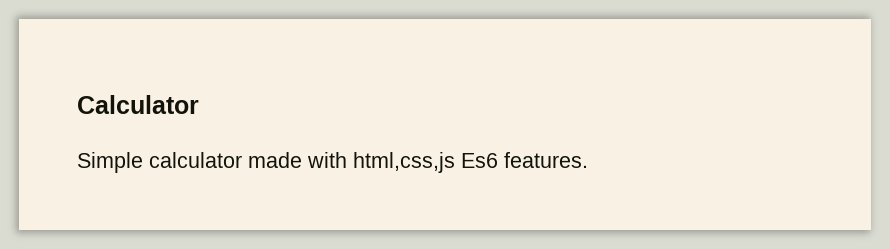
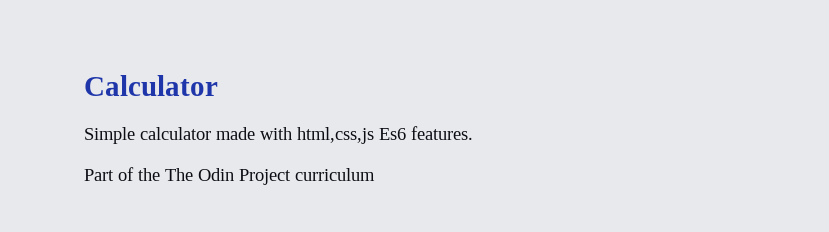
+ Part of the The Odin Project curriculum

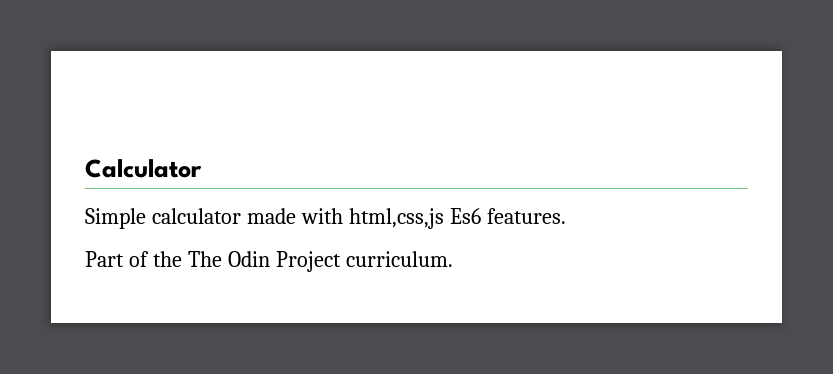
- Part of the The Odin Project curriculum
+ Part of the The Odin Project curriculum.

